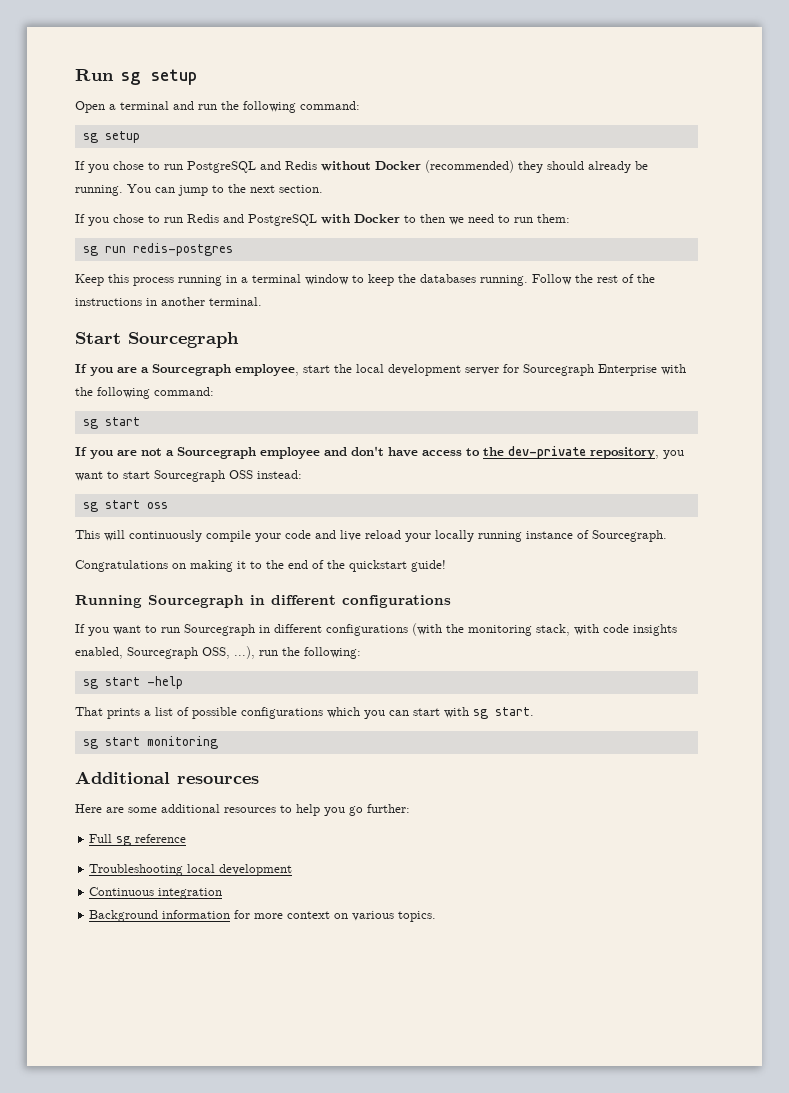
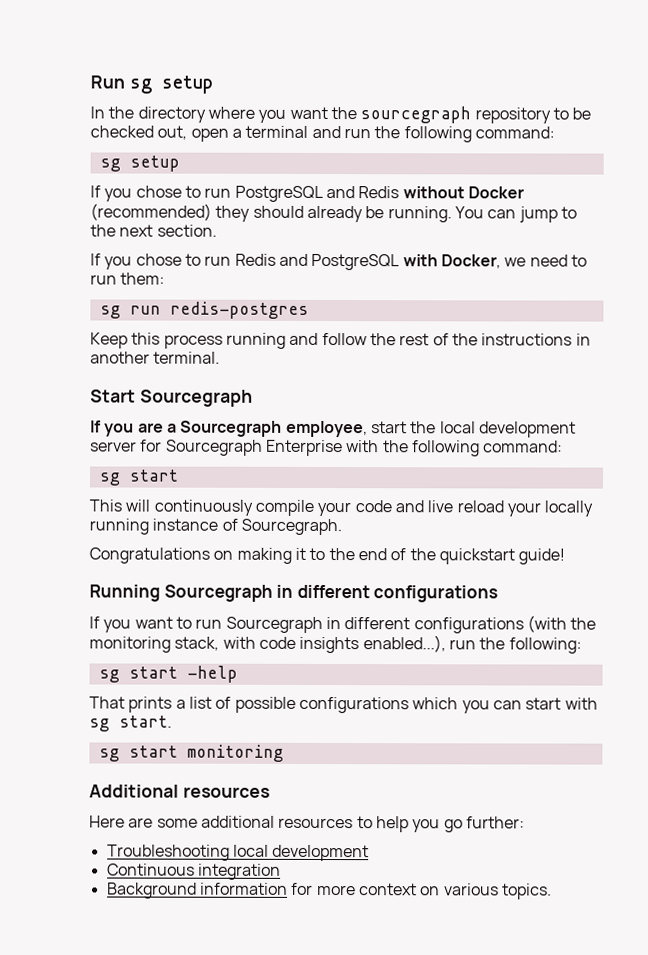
- Open a terminal and run the following command:
+ In the directory where you want the sourcegraph repository to be checked out, open a terminal and run the following command:
- If you chose to run Redis and PostgreSQL with Docker to then we need to run them:
+ If you chose to run Redis and PostgreSQL with Docker, we need to run them:
- Keep this process running in a terminal window to keep the databases running. Follow the rest of the instructions in another terminal.
+ Keep this process running and follow the rest of the instructions in another terminal.
- If you are not a Sourcegraph employee and don't have access to the dev-private repository, you want to start Sourcegraph OSS instead:
- sg start oss
- If you want to run Sourcegraph in different configurations (with the monitoring stack, with code insights enabled, Sourcegraph OSS, ...), run the following:
+ If you want to run Sourcegraph in different configurations (with the monitoring stack, with code insights enabled...), run the following:
- Full sg reference

